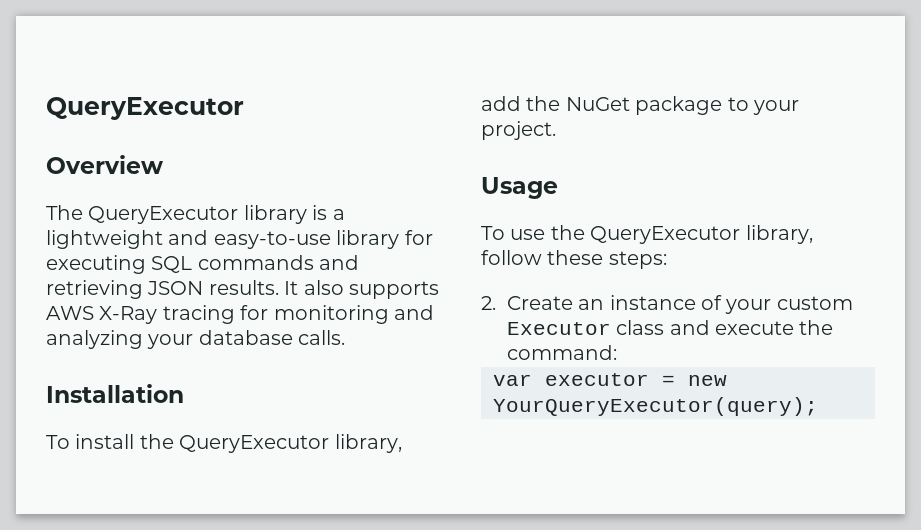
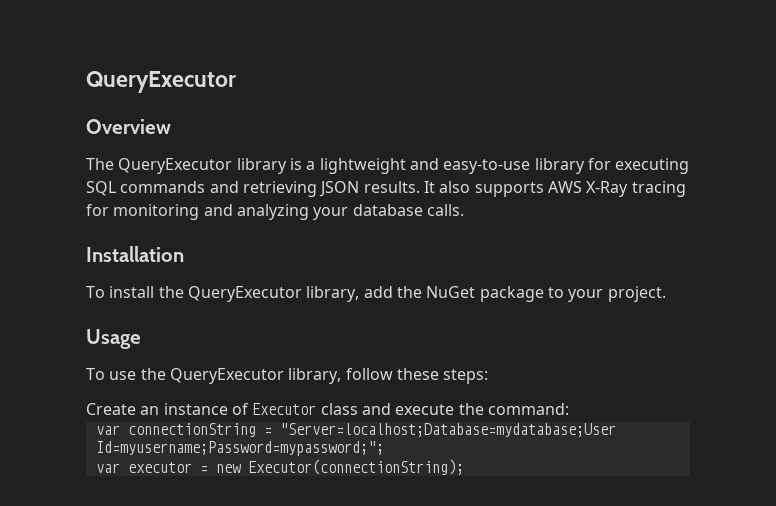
- 2. Create an instance of your custom Executor class and execute the command:
+ Create an instance of Executor class and execute the command:
+ var connectionString = "Server=localhost;Database=mydatabase;User Id=myusername;Password=mypassword;";
- var executor = new YourQueryExecutor(query);
+ var executor = new Executor(connectionString);

